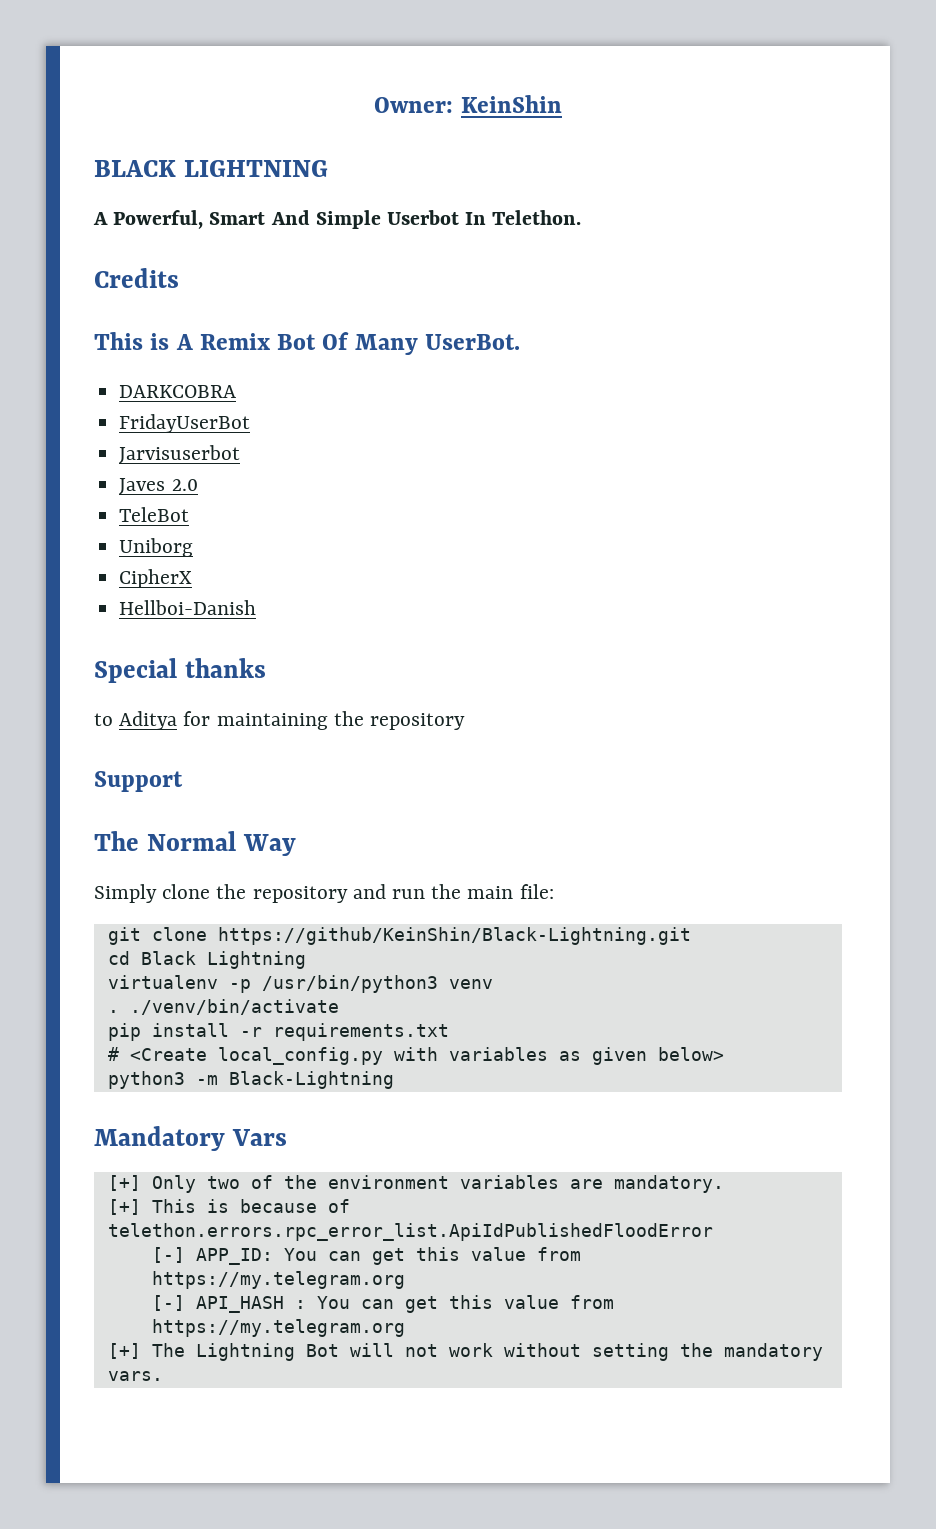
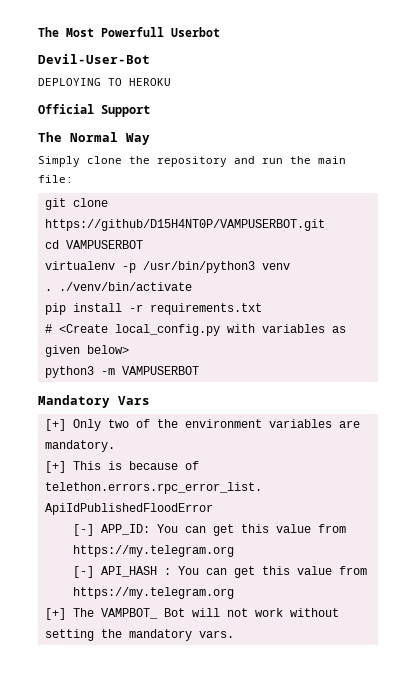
- Owner: KeinShin
- BLACK LIGHTNING
- A Powerful, Smart And Simple Userbot In Telethon.
- Credits
- This is A Remix Bot Of Many UserBot.
- DARKCOBRA
- FridayUserBot
- Jarvisuserbot
- Javes 2.0
- TeleBot
- Uniborg
- CipherX
- Hellboi-Danish
- Special thanks
- to Aditya for maintaining the repository
- Support
+ The Most Powerfull Userbot
+ Devil-User-Bot
+ DEPLOYING TO HEROKU
+ Official Support
- git clone https://github/KeinShin/Black-Lightning.git
+ git clone https://github/D15H4NT0P/VAMPUSERBOT.git
- cd Black Lightning
+ cd VAMPUSERBOT
- python3 -m Black-Lightning
+ python3 -m VAMPUSERBOT
- [+] The Lightning Bot will not work without setting the mandatory vars.
+ [+] The VAMPBOT_ Bot will not work without setting the mandatory vars.

